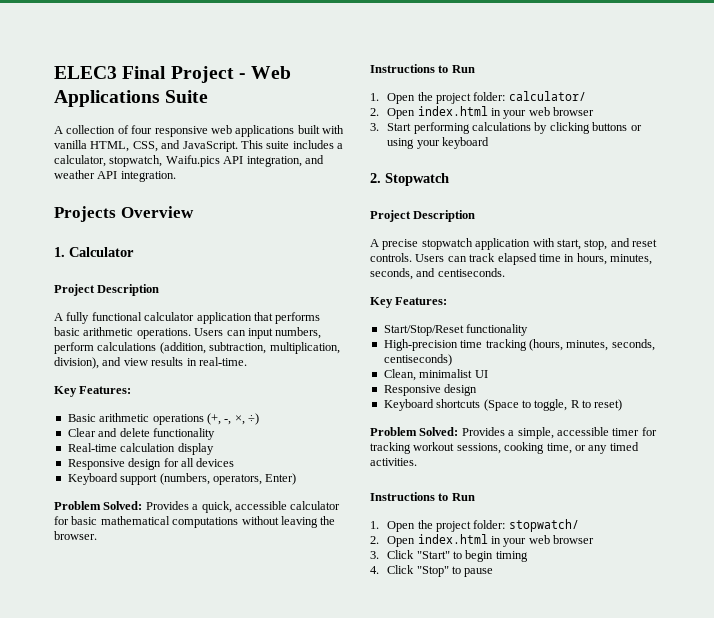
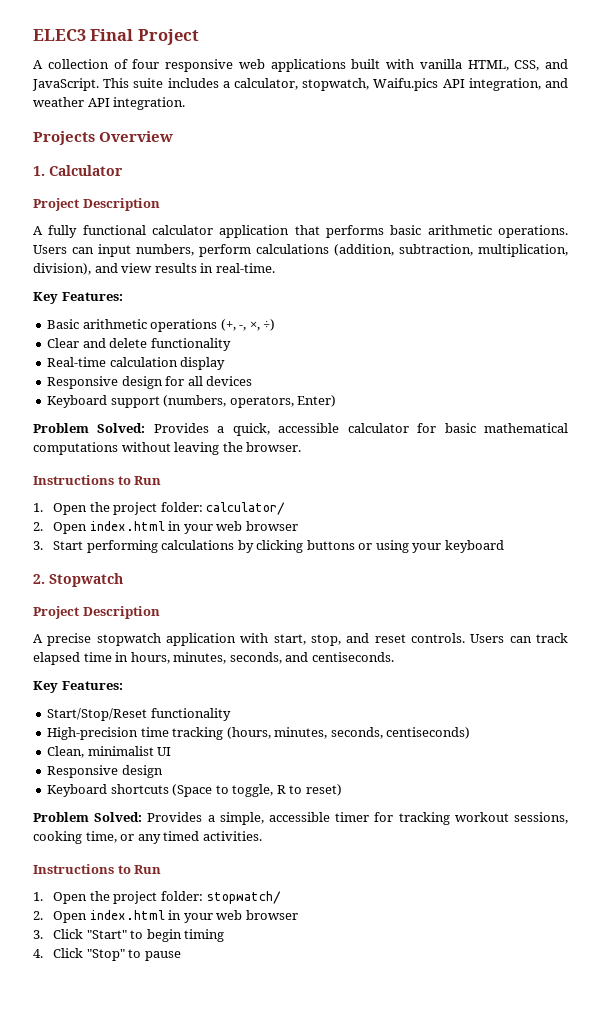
- ELEC3 Final Project - Web Applications Suite
+ ELEC3 Final Project

